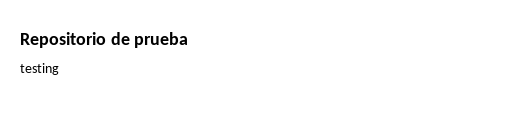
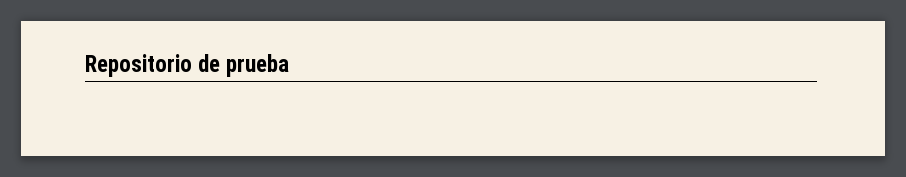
- testing

